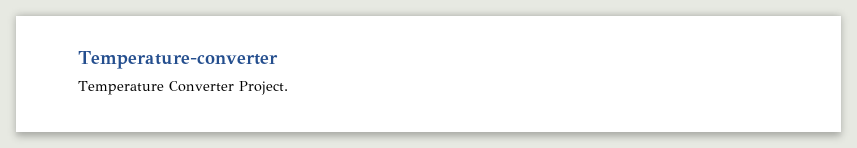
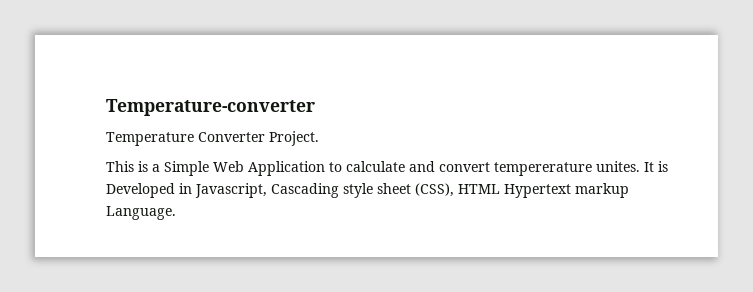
+ This is a Simple Web Application to calculate and convert tempererature unites. It is Developed in Javascript, Cascading style sheet (CSS), HTML Hypertext markup Language.

